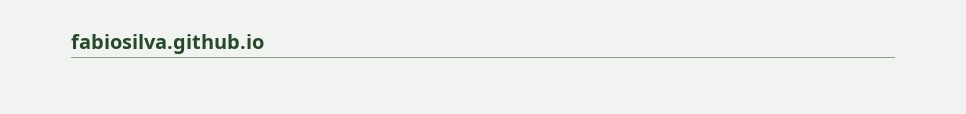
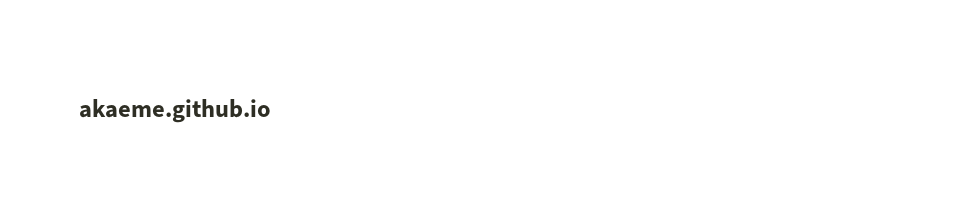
- fabiosilva.github.io
+ akaeme.github.io

